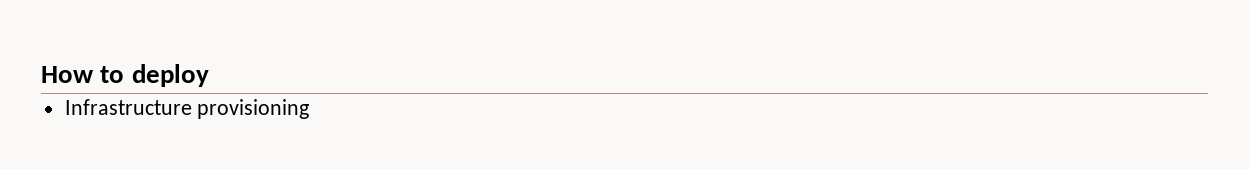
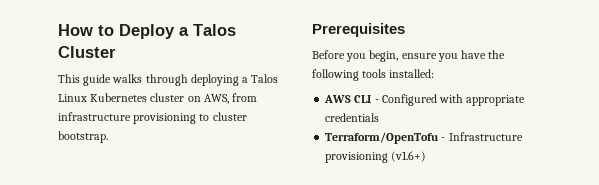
- How to deploy
- Infrastructure provisioning
+ How to Deploy a Talos Cluster
+ This guide walks through deploying a Talos Linux Kubernetes cluster on AWS, from infrastructure provisioning to cluster bootstrap.
+ Prerequisites
+ Before you begin, ensure you have the following tools installed:
+ AWS CLI - Configured with appropriate credentials
+ Terraform/OpenTofu - Infrastructure provisioning (v1.6+)

